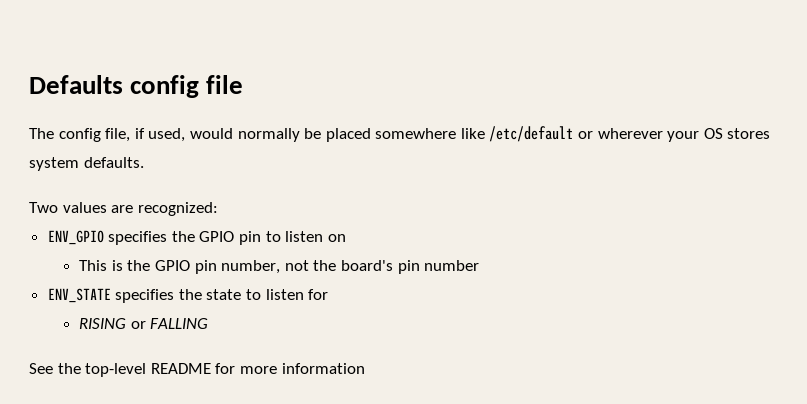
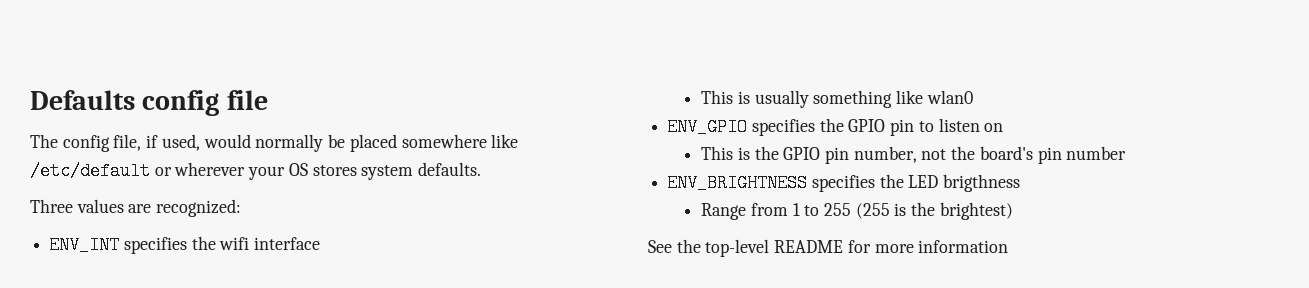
- Two values are recognized:
+ Three values are recognized:
+ ENV_INT specifies the wifi interface
+ This is usually something like wlan0
- ENV_STATE specifies the state to listen for
- RISING or FALLING
+ ENV_BRIGHTNESS specifies the LED brigthness
+ Range from 1 to 255 (255 is the brightest)

